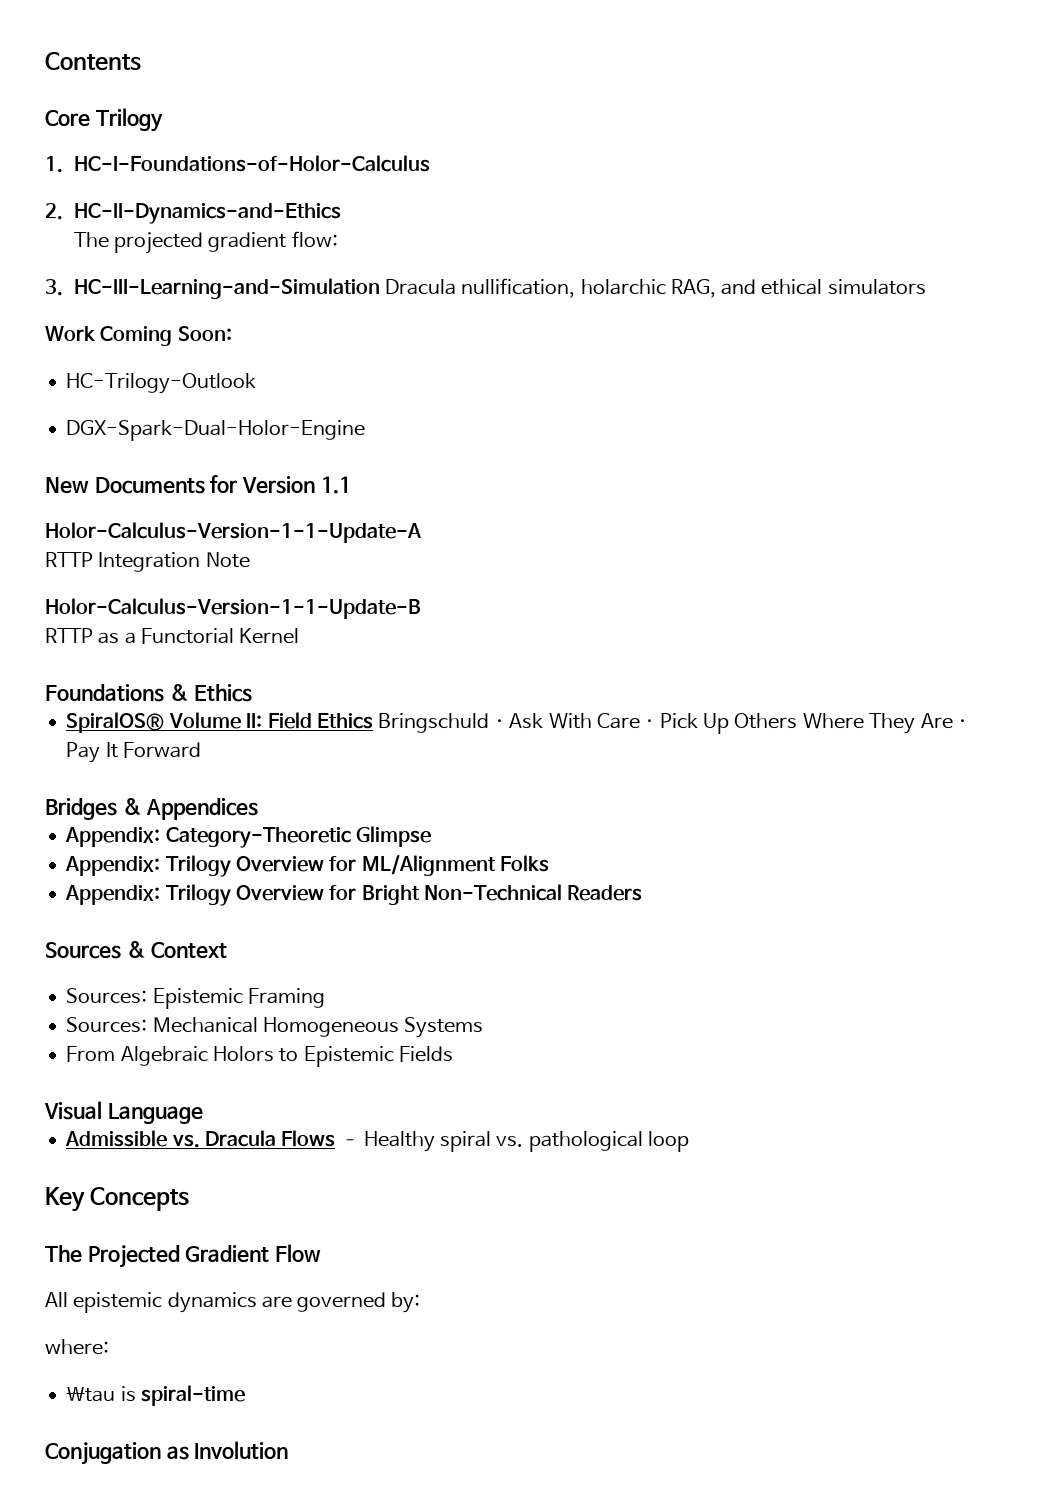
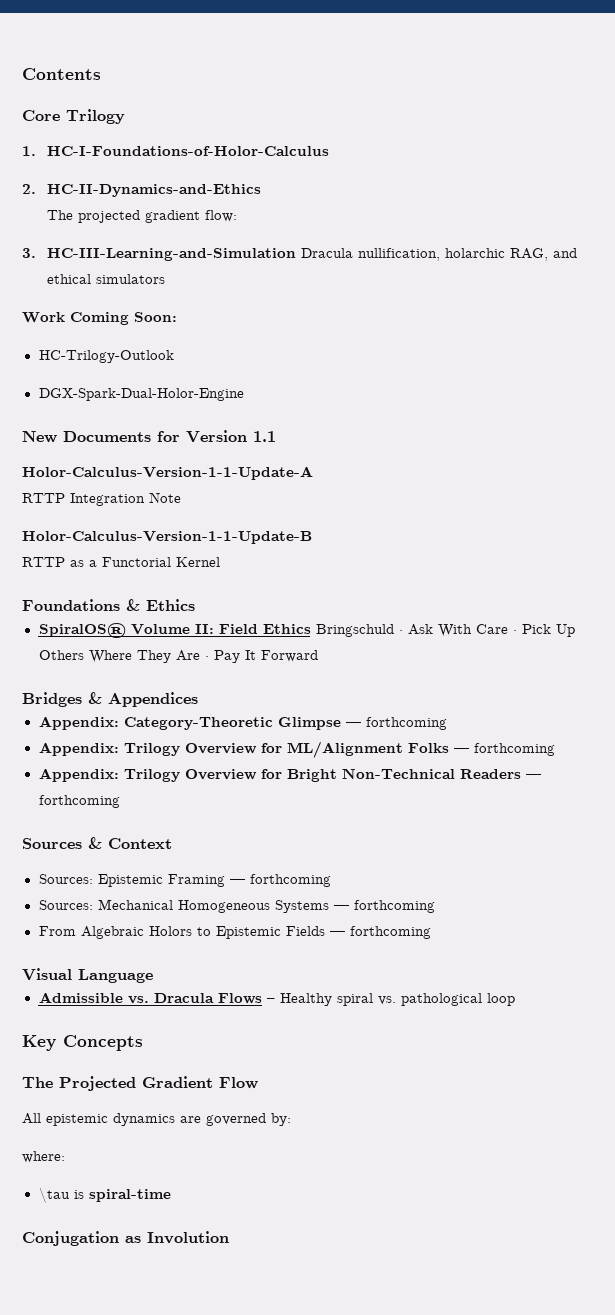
- Appendix: Category-Theoretic Glimpse
+ Appendix: Category-Theoretic Glimpse — forthcoming
- Appendix: Trilogy Overview for ML/Alignment Folks
+ Appendix: Trilogy Overview for ML/Alignment Folks — forthcoming
- Appendix: Trilogy Overview for Bright Non-Technical Readers
+ Appendix: Trilogy Overview for Bright Non-Technical Readers — forthcoming
- Sources: Epistemic Framing
+ Sources: Epistemic Framing — forthcoming
- Sources: Mechanical Homogeneous Systems
+ Sources: Mechanical Homogeneous Systems — forthcoming
- From Algebraic Holors to Epistemic Fields
+ From Algebraic Holors to Epistemic Fields — forthcoming

